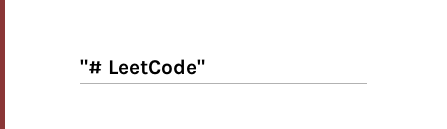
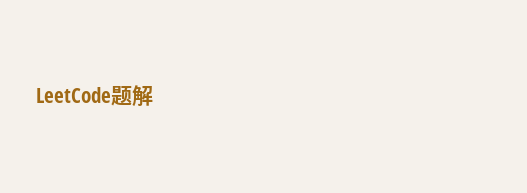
- "# LeetCode"
+ LeetCode题解

